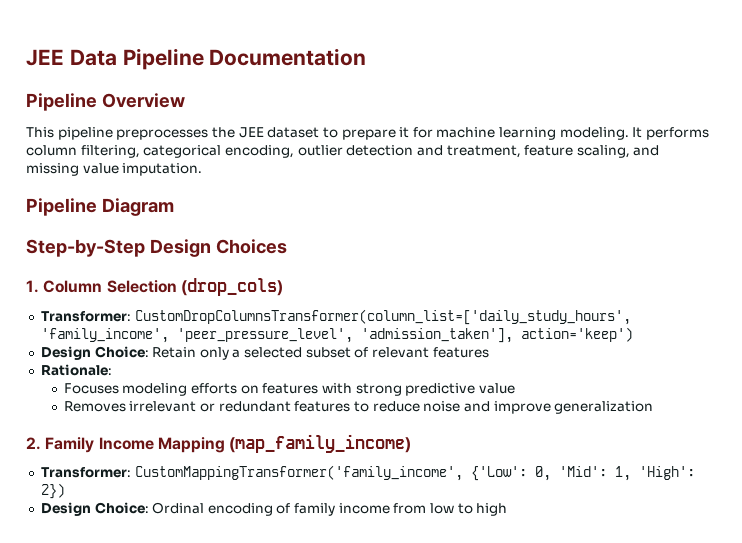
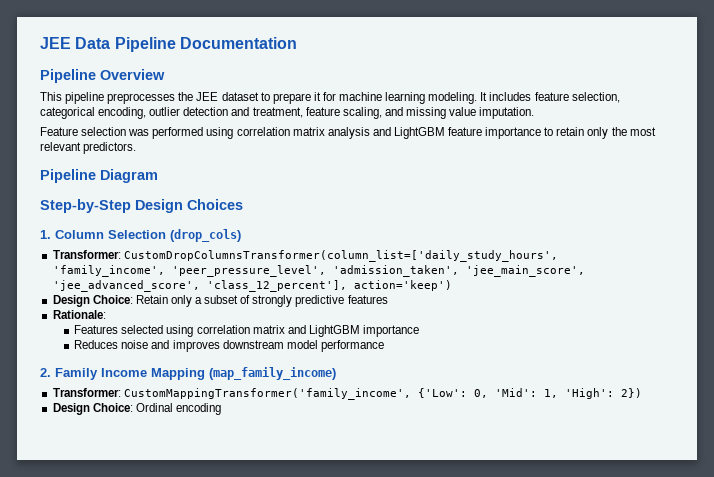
- It performs column filtering, categorical encoding, outlier detection and treatment, feature scaling, and missing value imputation.
+ It includes feature selection, categorical encoding, outlier detection and treatment, feature scaling, and missing value imputation.
+ Feature selection was performed using correlation matrix analysis and LightGBM feature importance to retain only the most relevant predictors.
- Transformer: CustomDropColumnsTransformer(column_list=['daily_study_hours', 'family_income', 'peer_pressure_level', 'admission_taken'], action='keep')
+ Transformer: CustomDropColumnsTransformer(column_list=['daily_study_hours', 'family_income', 'peer_pressure_level', 'admission_taken', 'jee_main_score', 'jee_advanced_score', 'class_12_percent'], action='keep')
- Design Choice: Retain only a selected subset of relevant features
+ Design Choice: Retain only a subset of strongly predictive features
- Focuses modeling efforts on features with strong predictive value
- Removes irrelevant or redundant features to reduce noise and improve generalization
+ Features selected using correlation matrix and LightGBM importance
+ Reduces noise and improves downstream model performance
- Design Choice: Ordinal encoding of family income from low to high
+ Design Choice: Ordinal encoding

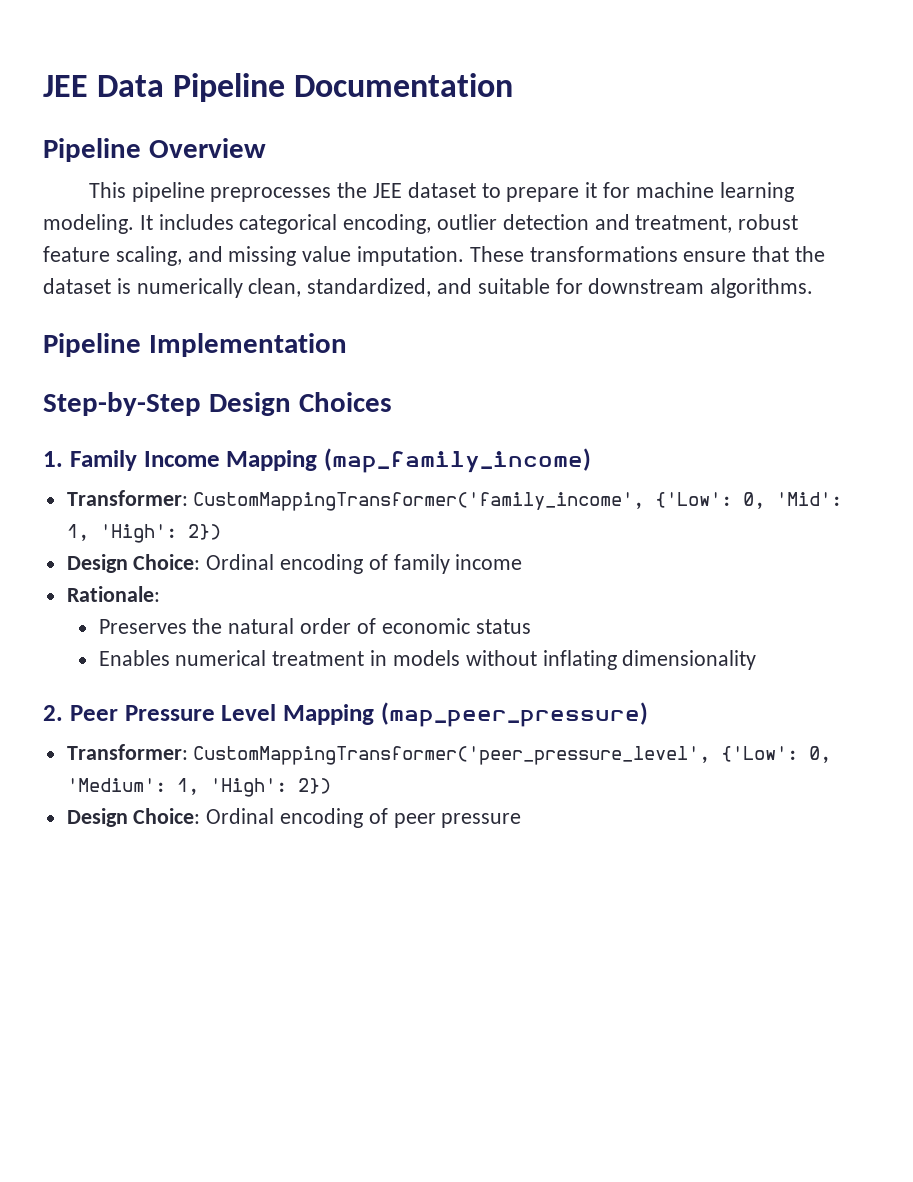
- It includes feature selection, categorical encoding, outlier detection and treatment, feature scaling, and missing value imputation.
- Feature selection was performed using correlation matrix analysis and LightGBM feature importance to retain only the most relevant predictors.
- Pipeline Diagram
+ It includes categorical encoding, outlier detection and treatment, robust feature scaling, and missing value imputation. These transformations ensure that the dataset is numerically clean, standardized, and suitable for downstream algorithms.
+ Pipeline Implementation
- 1. Column Selection (drop_cols)
- Transformer: CustomDropColumnsTransformer(column_list=['daily_study_hours', 'family_income', 'peer_pressure_level', 'admission_taken', 'jee_main_score', 'jee_advanced_score', 'class_12_percent'], action='keep')
- Design Choice: Retain only a subset of strongly predictive features
- Rationale:
- Features selected using correlation matrix and LightGBM importance
- Reduces noise and improves downstream model performance
- 2. Family Income Mapping (map_family_income)
+ 1. Family Income Mapping (map_family_income)
- Design Choice: Ordinal encoding
+ Design Choice: Ordinal encoding of family income
+ Rationale:
+ Preserves the natural order of economic status
+ Enables numerical treatment in models without inflating dimensionality
+ 2. Peer Pressure Level Mapping (map_peer_pressure)
+ Transformer: CustomMappingTransformer('peer_pressure_level', {'Low': 0, 'Medium': 1, 'High': 2})
+ Design Choice: Ordinal encoding of peer pressure

